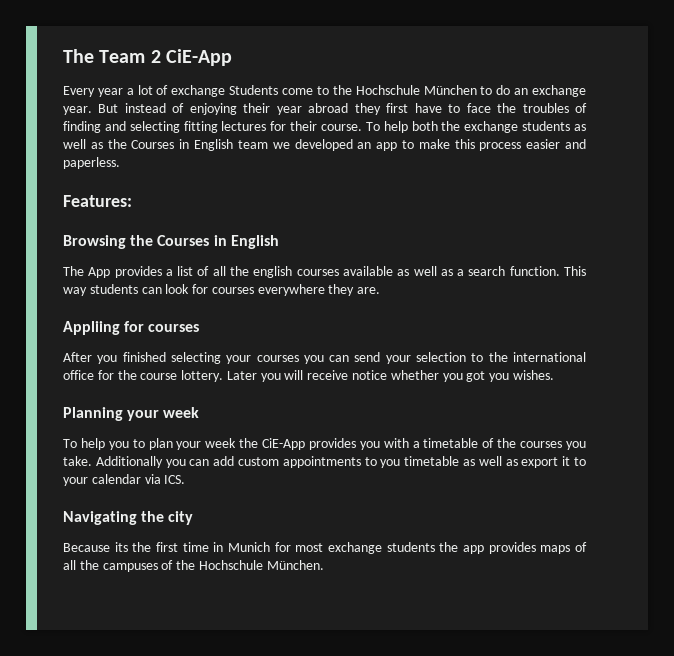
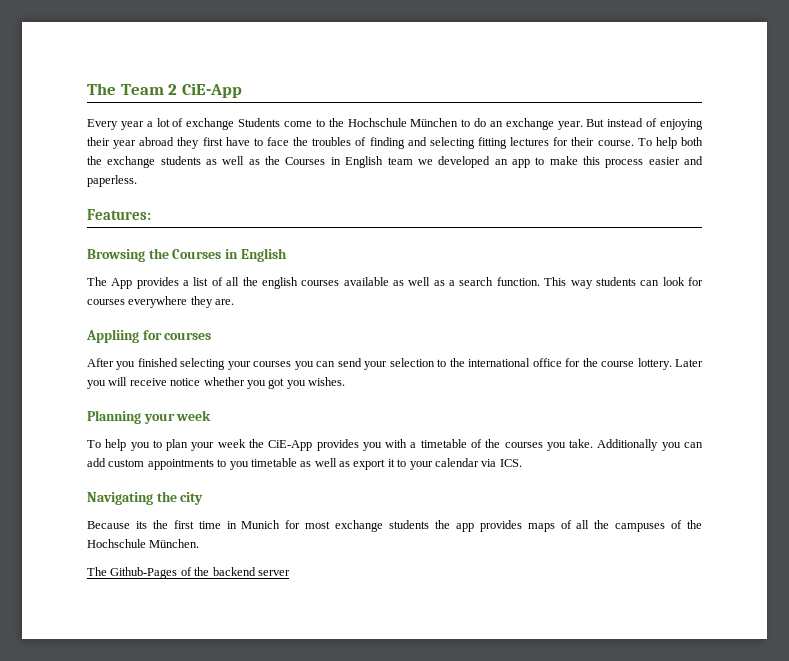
+ The Github-Pages of the backend server

